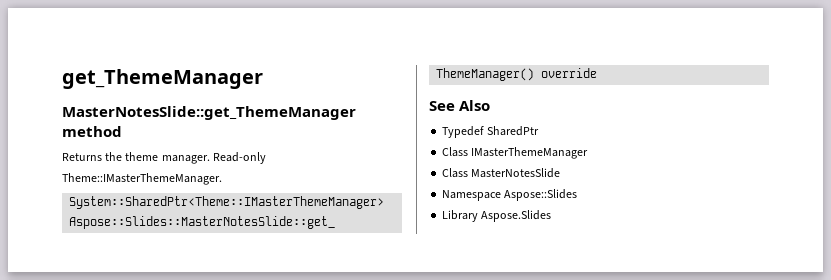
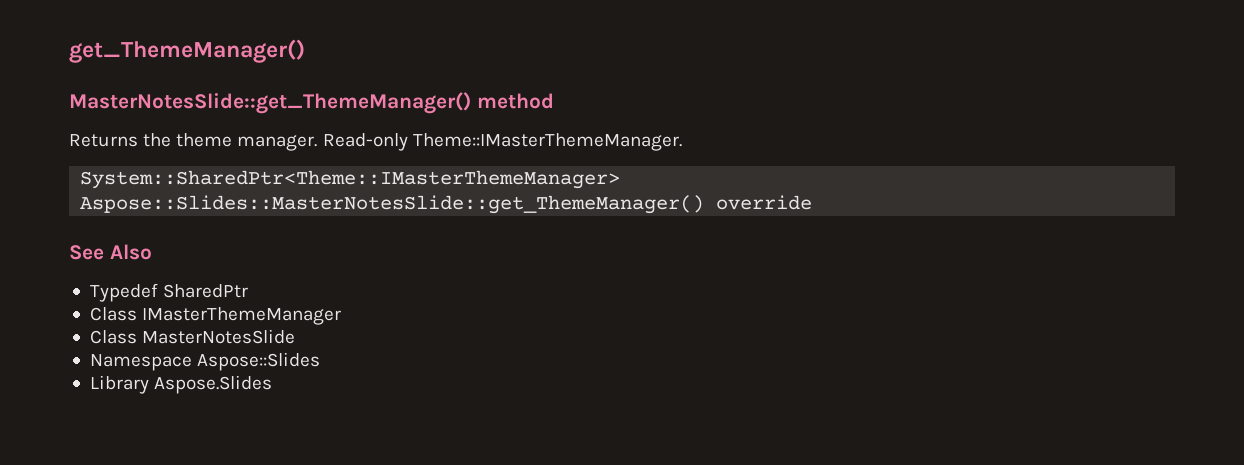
- get_ThemeManager
- MasterNotesSlide::get_ThemeManager method
+ get_ThemeManager()
+ MasterNotesSlide::get_ThemeManager() method

